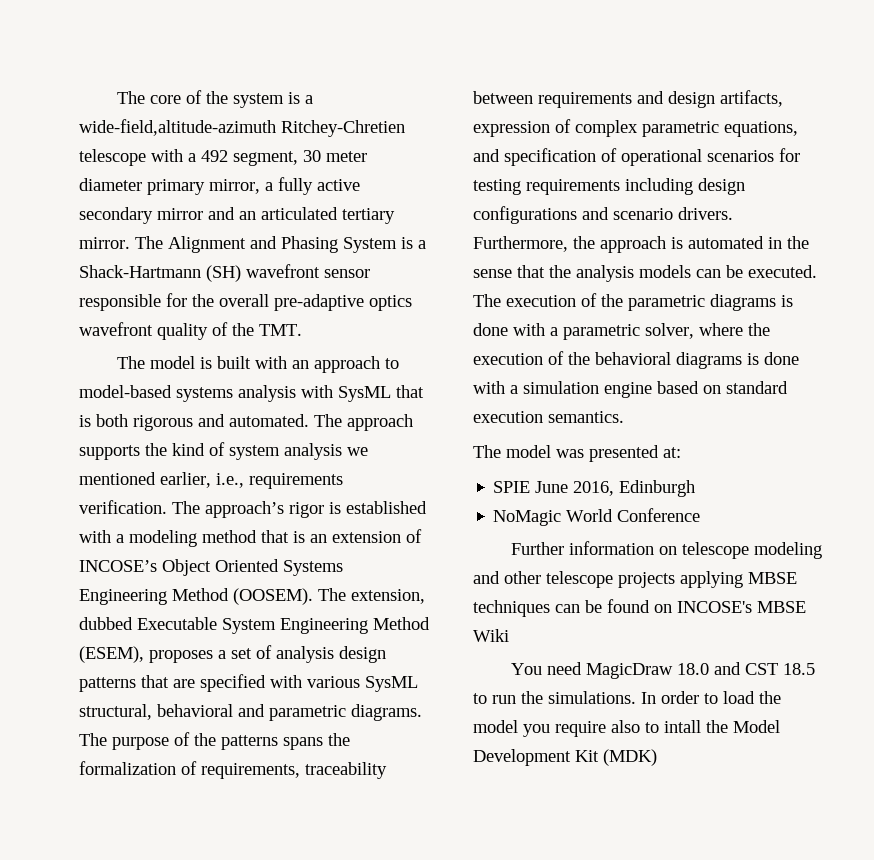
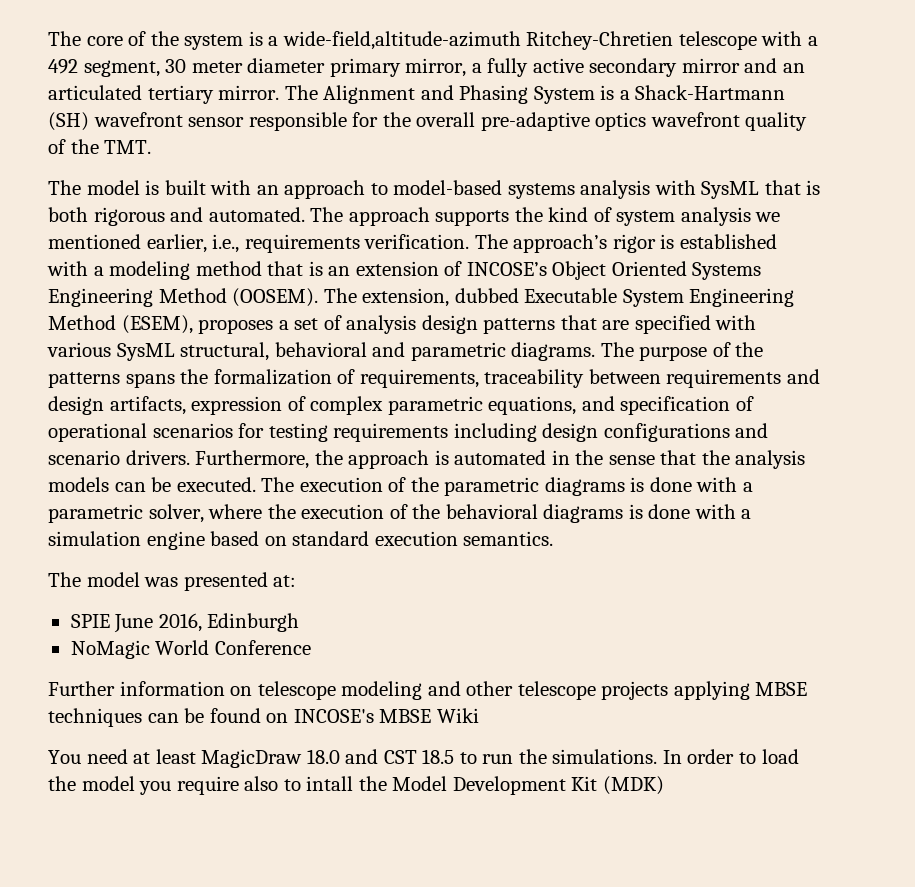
- You need MagicDraw 18.0 and CST 18.5 to run the simulations.
+ You need at least MagicDraw 18.0 and CST 18.5 to run the simulations.

